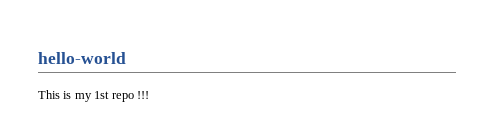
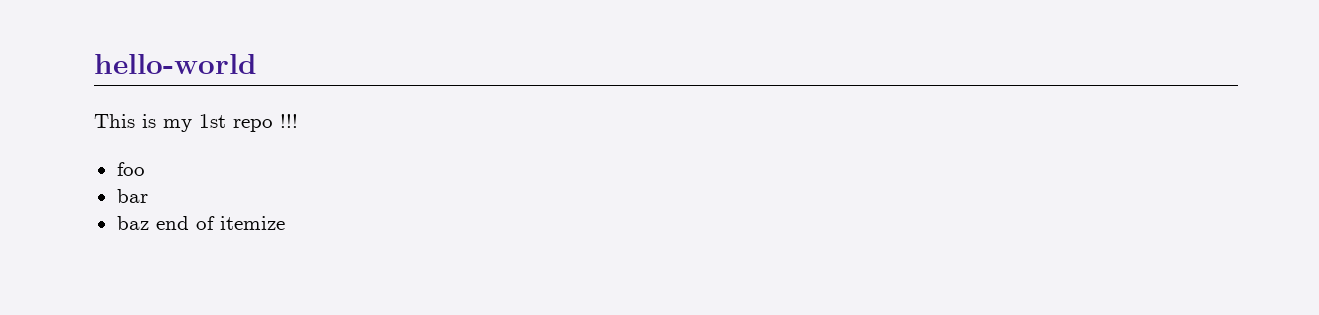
+ foo
+ bar
+ baz end of itemize

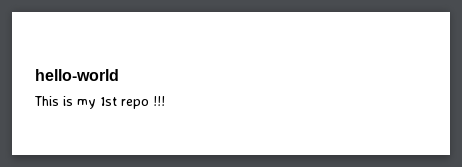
- foo
- bar
- baz end of itemize

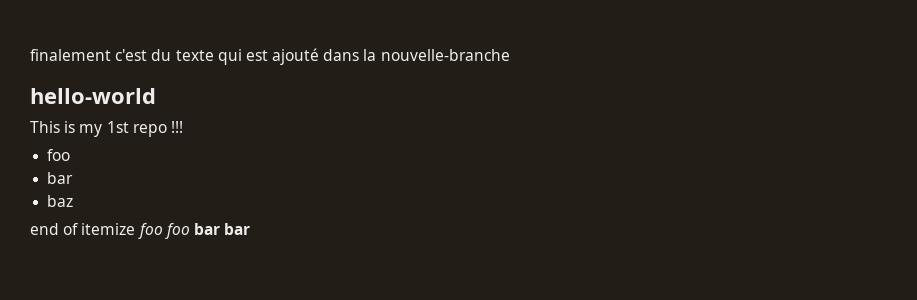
+ finalement c'est du texte qui est ajouté dans la nouvelle-branche
  This is my 1st repo !!!
+ foo
+ bar
+ baz
+ end of itemize foo foo bar bar

